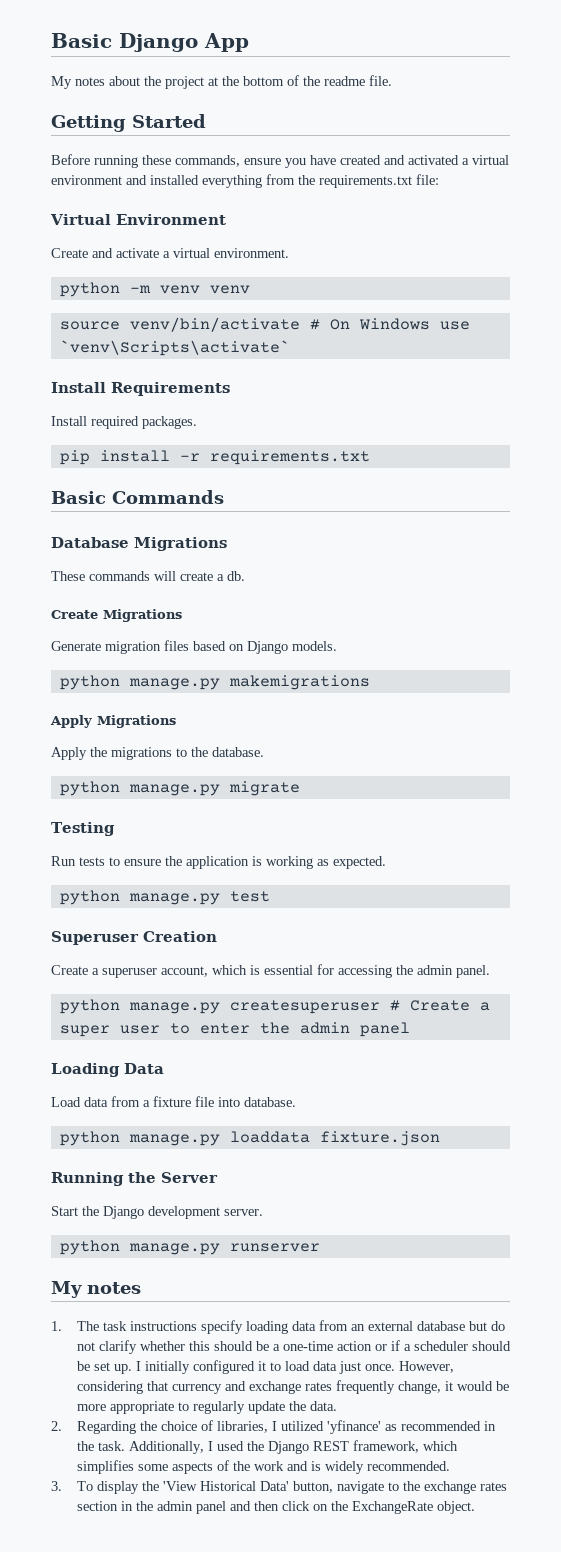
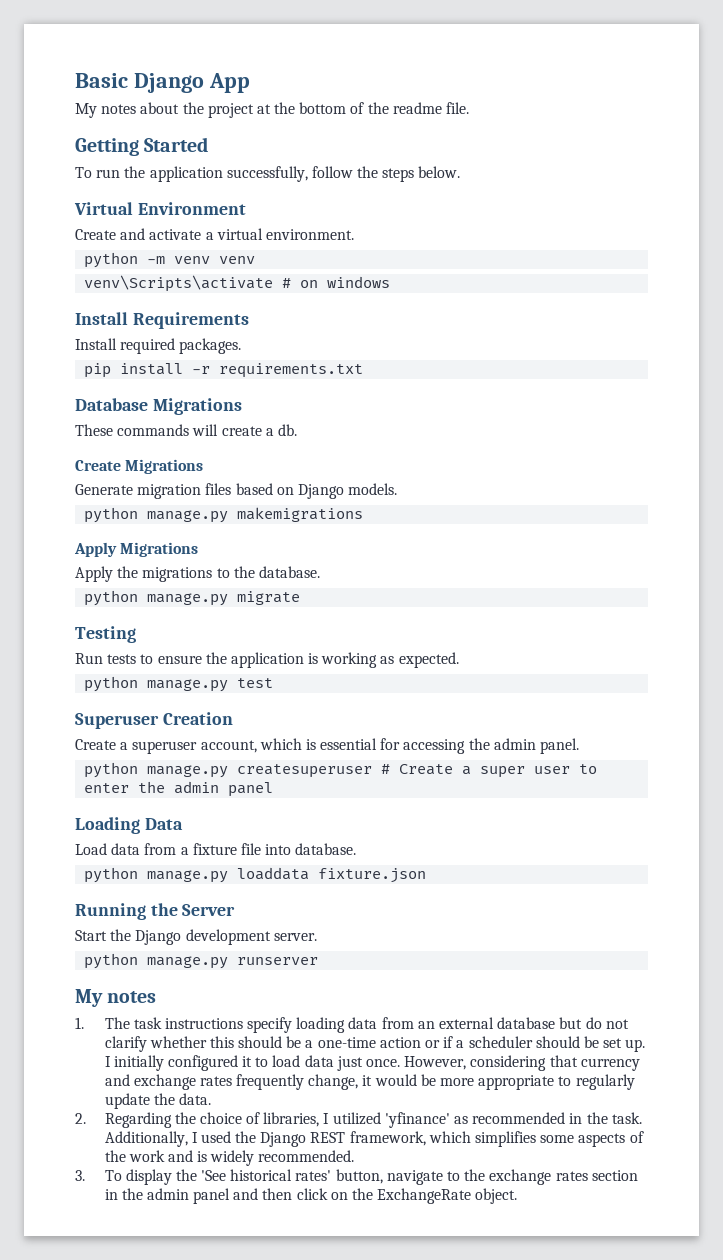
- Before running these commands, ensure you have created and activated a virtual environment and installed everything from the requirements.txt file:
+ To run the application successfully, follow the steps below.
- source venv/bin/activate # On Windows use `venv\Scripts\activate`
+ venv\Scripts\activate # on windows
- Basic Commands
- 3. To display the 'View Historical Data' button, navigate to the exchange rates section in the admin panel and then click on the ExchangeRate object.
+ 3. To display the 'See historical rates' button, navigate to the exchange rates section in the admin panel and then click on the ExchangeRate object.

